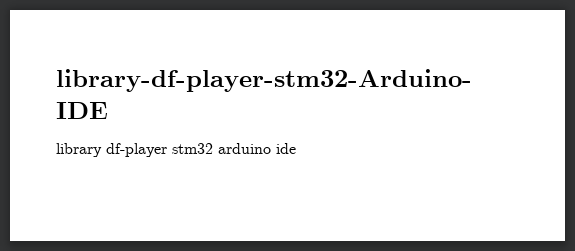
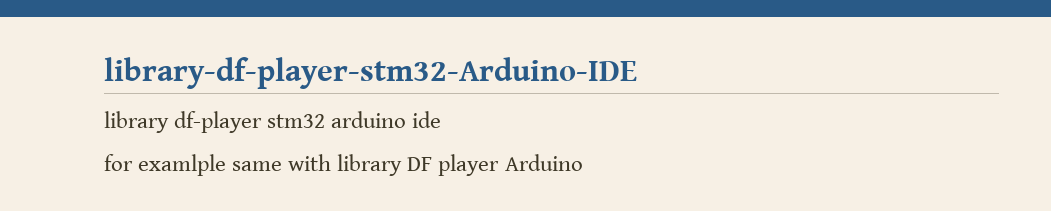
+ for examlple same with library DF player Arduino

